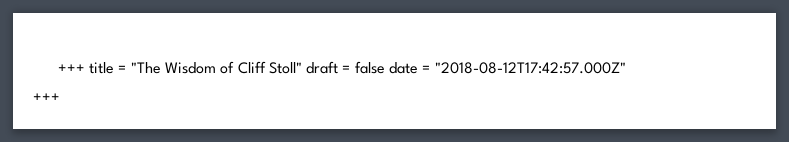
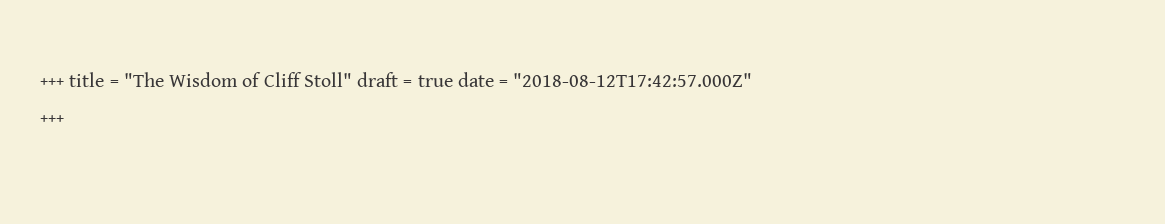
- +++ title = "The Wisdom of Cliff Stoll" draft = false date = "2018-08-12T17:42:57.000Z"
+ +++ title = "The Wisdom of Cliff Stoll" draft = true date = "2018-08-12T17:42:57.000Z"

